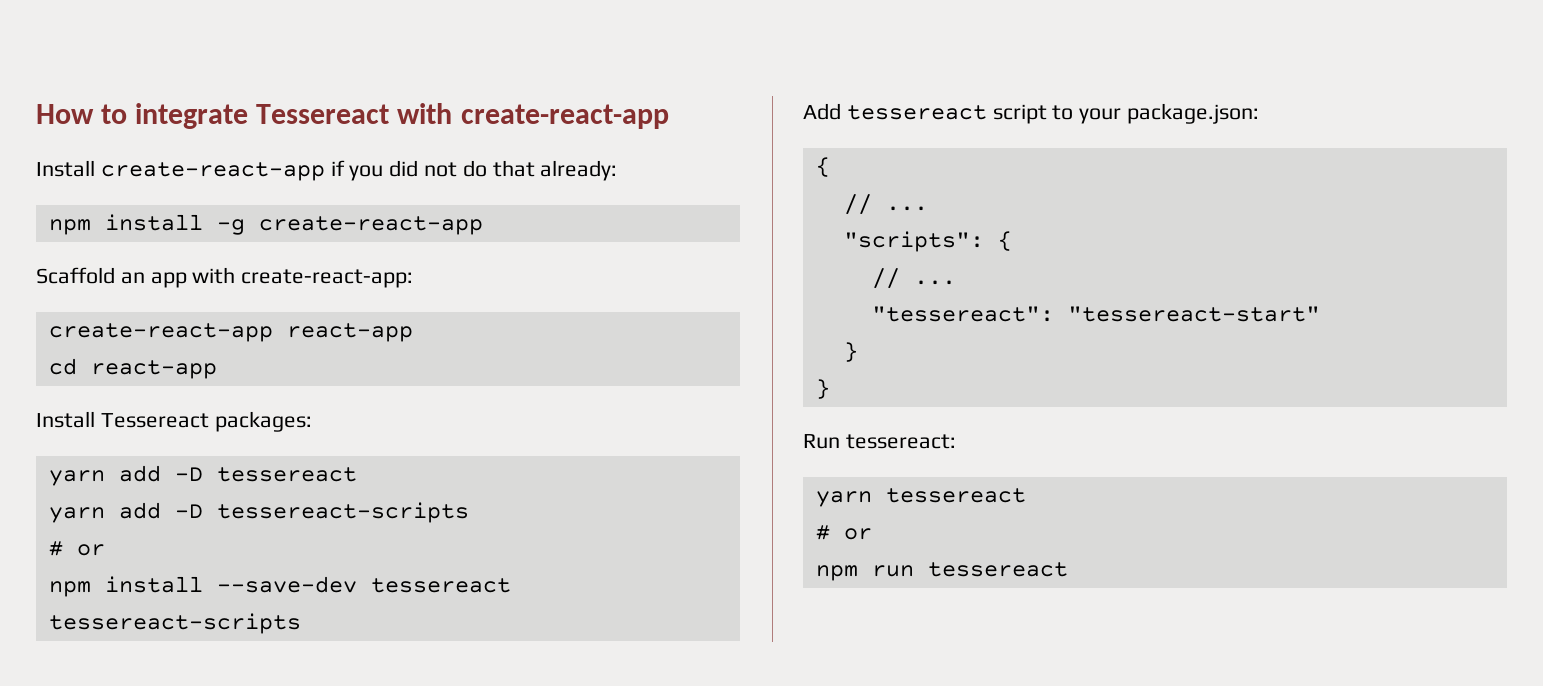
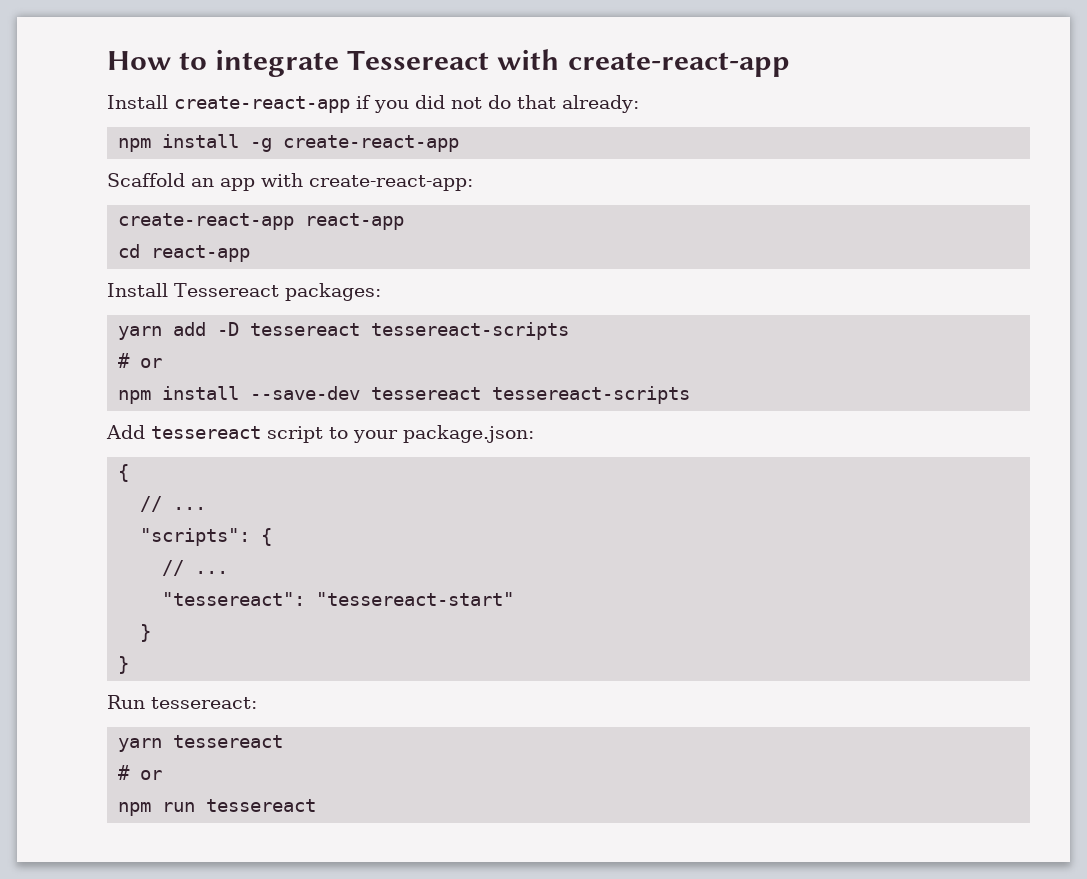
- yarn add -D tessereact
- yarn add -D tessereact-scripts
+ yarn add -D tessereact tessereact-scripts

